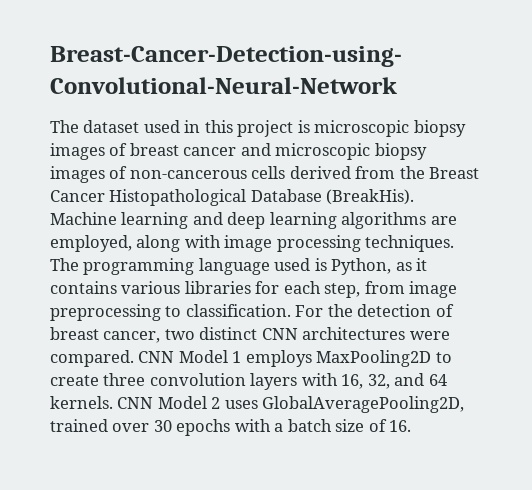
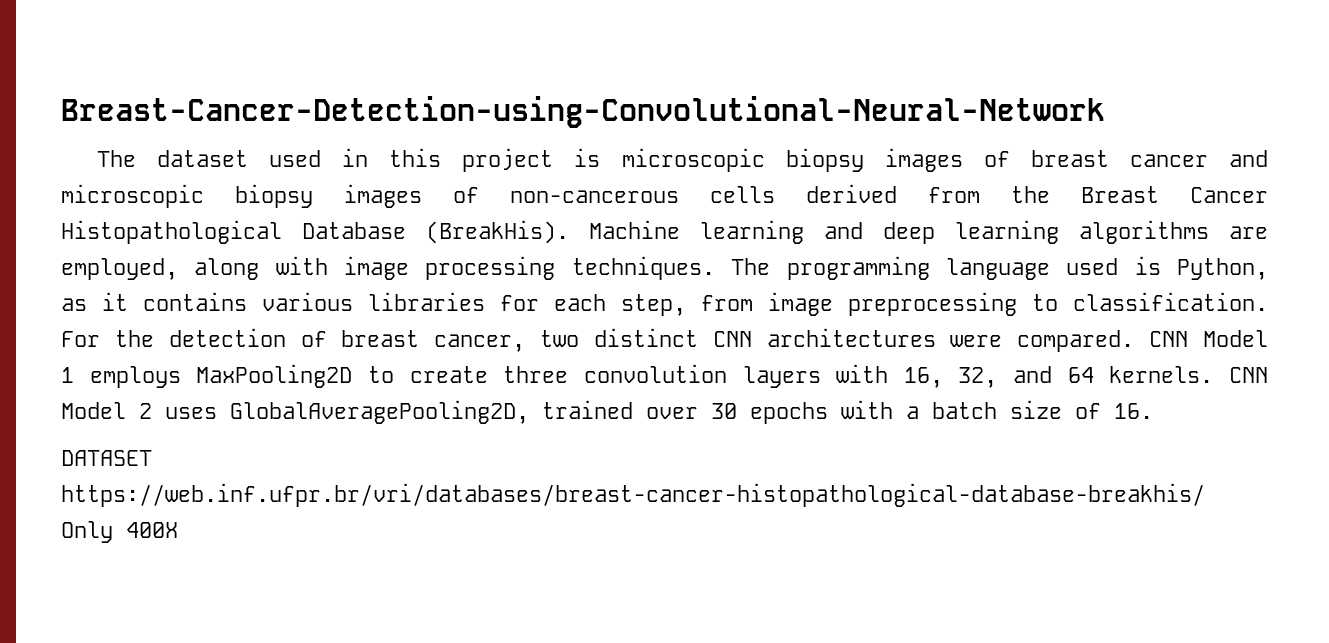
+ DATASET https://web.inf.ufpr.br/vri/databases/breast-cancer-histopathological-database-breakhis/ Only 400X

